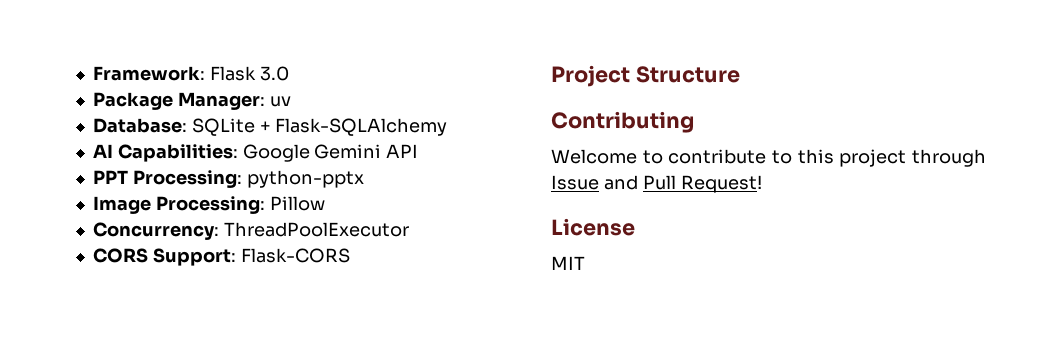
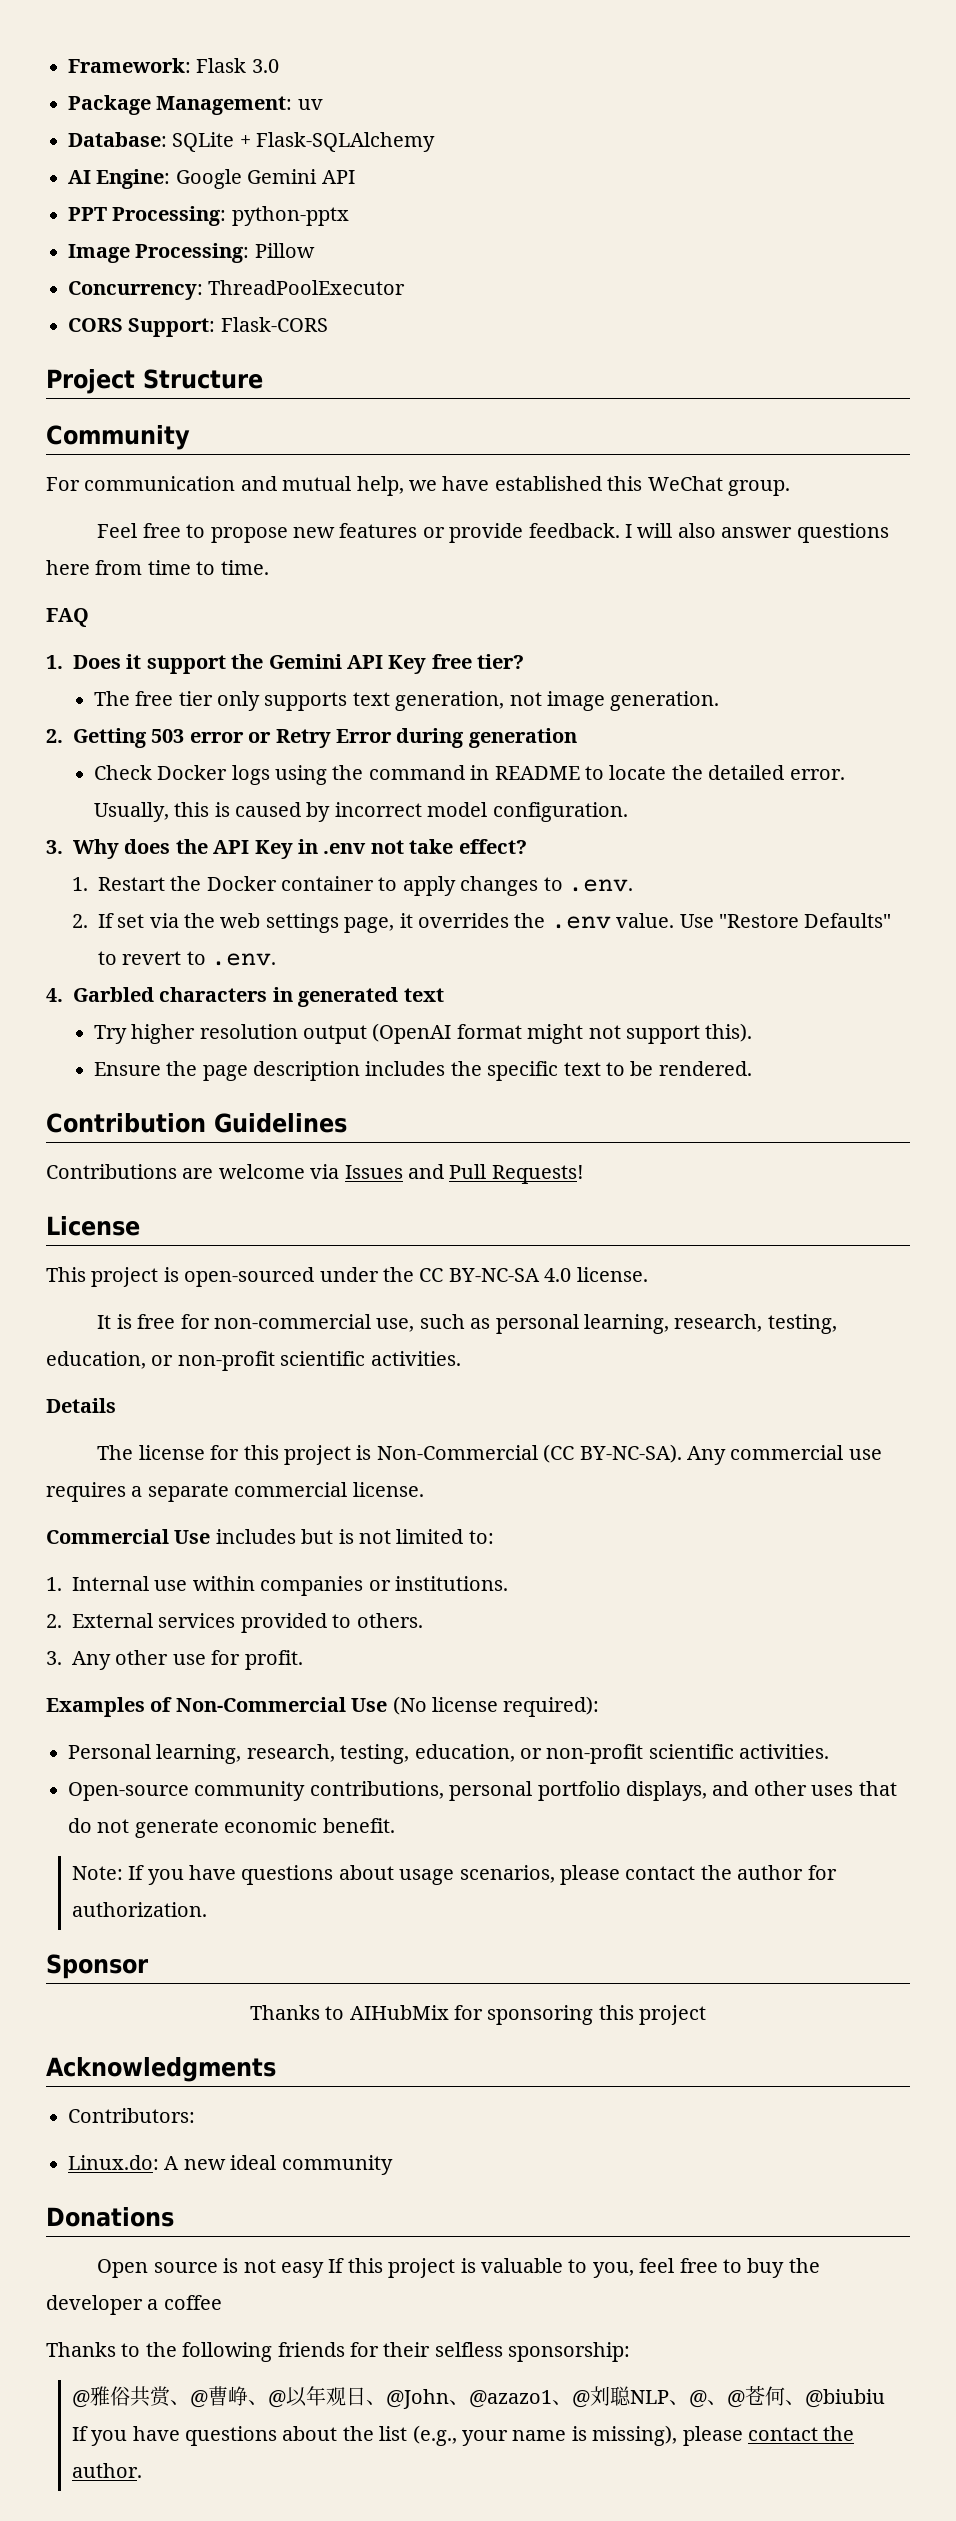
- Package Manager: uv
+ Package Management: uv
- AI Capabilities: Google Gemini API
+ AI Engine: Google Gemini API
- Contributing
- Welcome to contribute to this project through Issue and Pull Request!
+ Community
+ For communication and mutual help, we have established this WeChat group.
+ Feel free to propose new features or provide feedback. I will also answer questions here from time to time.
+ FAQ
+ 1. Does it support the Gemini API Key free tier?
+ The free tier only supports text generation, not image generation.
+ 2. Getting 503 error or Retry Error during generation
+ Check Docker logs using the command in README to locate the detailed error. Usually, this is caused by incorrect model configuration.
+ 3. Why does the API Key in .env not take effect?
+ 1. Restart the Docker container to apply changes to .env.
+ 2. If set via the web settings page, it overrides the .env value. Use "Restore Defaults" to revert to .env.
+ 4. Garbled characters in generated text
+ Try higher resolution output (OpenAI format might not support this).
+ Ensure the page description includes the specific text to be rendered.
+ Contribution Guidelines
+ Contributions are welcome via Issues and Pull Requests!
- MIT
+ This project is open-sourced under the CC BY-NC-SA 4.0 license.
+ It is free for non-commercial use, such as personal learning, research, testing, education, or non-profit scientific activities.
+ Details
+ The license for this project is Non-Commercial (CC BY-NC-SA). Any commercial use requires a separate commercial license.
+ Commercial Use includes but is not limited to:
+ 1. Internal use within companies or institutions.
+ 2. External services provided to others.
+ 3. Any other use for profit.
+ Examples of Non-Commercial Use (No license required):
+ Personal learning, research, testing, education, or non-profit scientific activities.
+ Open-source community contributions, personal portfolio displays, and other uses that do not generate economic benefit.
+ Note: If you have questions about usage scenarios, please contact the author for authorization.
+ Sponsor
+ Thanks to AIHubMix for sponsoring this project
+ Acknowledgments
+ Contributors:
+ Linux.do: A new ideal community
+ Donations
+ Open source is not easy If this project is valuable to you, feel free to buy the developer a coffee
+ Thanks to the following friends for their selfless sponsorship:
+ @雅俗共赏、@曹峥、@以年观日、@John、@azazo1、@刘聪NLP、@、@苍何、@biubiu
+ If you have questions about the list (e.g., your name is missing), please contact the author.

